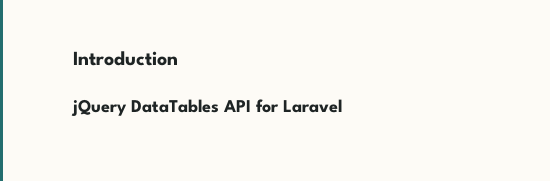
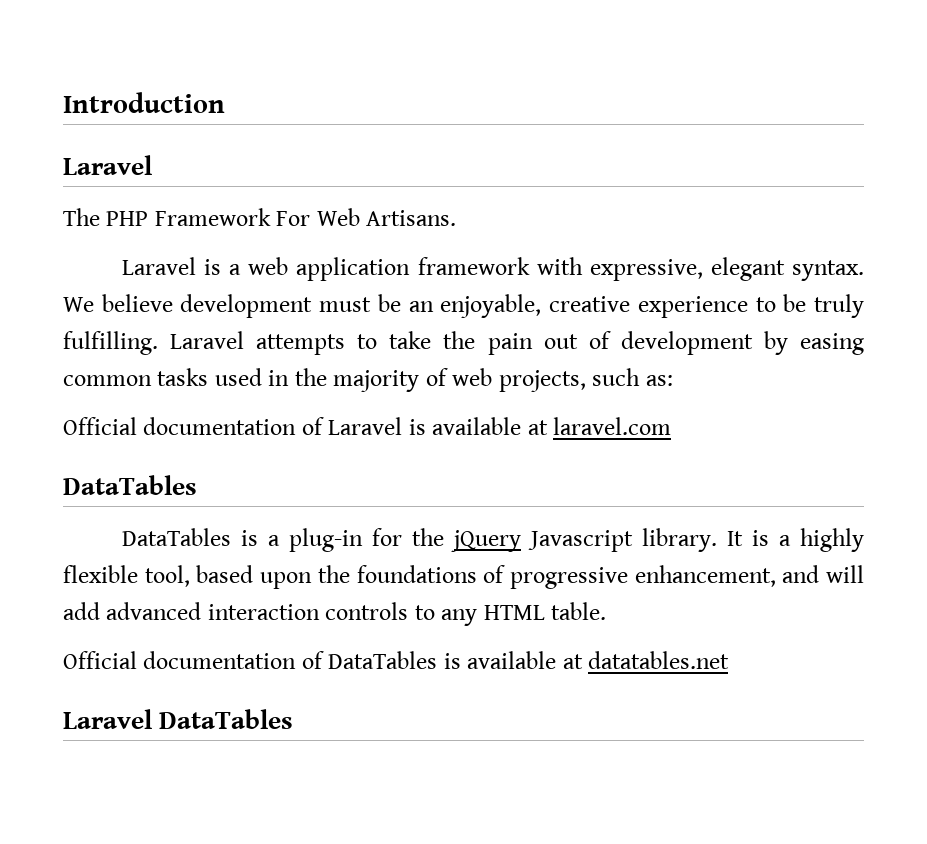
  Introduction
- jQuery DataTables API for Laravel
+ Laravel
+ The PHP Framework For Web Artisans.
+ Laravel is a web application framework with expressive, elegant syntax. We believe development must be an enjoyable, creative experience to be truly fulfilling. Laravel attempts to take the pain out of development by easing common tasks used in the majority of web projects, such as:
+ Official documentation of Laravel is available at laravel.com
+ DataTables
+ DataTables is a plug-in for the jQuery Javascript library. It is a highly flexible tool, based upon the foundations of progressive enhancement, and will add advanced interaction controls to any HTML table.
+ Official documentation of DataTables is available at datatables.net
+ Laravel DataTables

